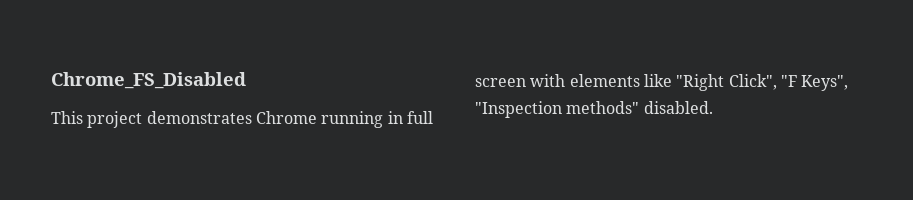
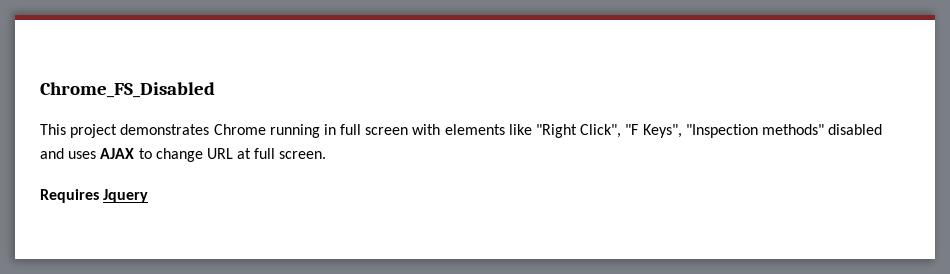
- This project demonstrates Chrome running in full screen with elements like "Right Click", "F Keys", "Inspection methods" disabled.
+ This project demonstrates Chrome running in full screen with elements like "Right Click", "F Keys", "Inspection methods" disabled and uses AJAX to change URL at full screen.
+ Requires Jquery

